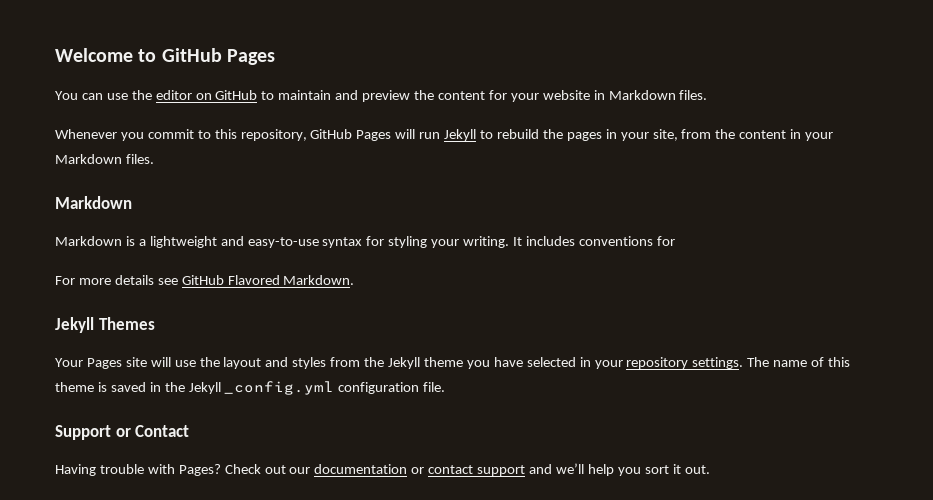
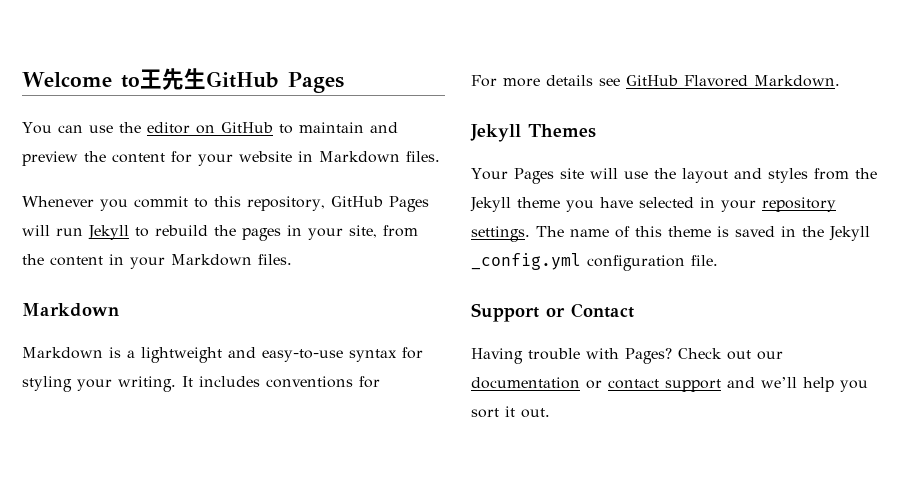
- Welcome to GitHub Pages
+ Welcome to王先生GitHub Pages

